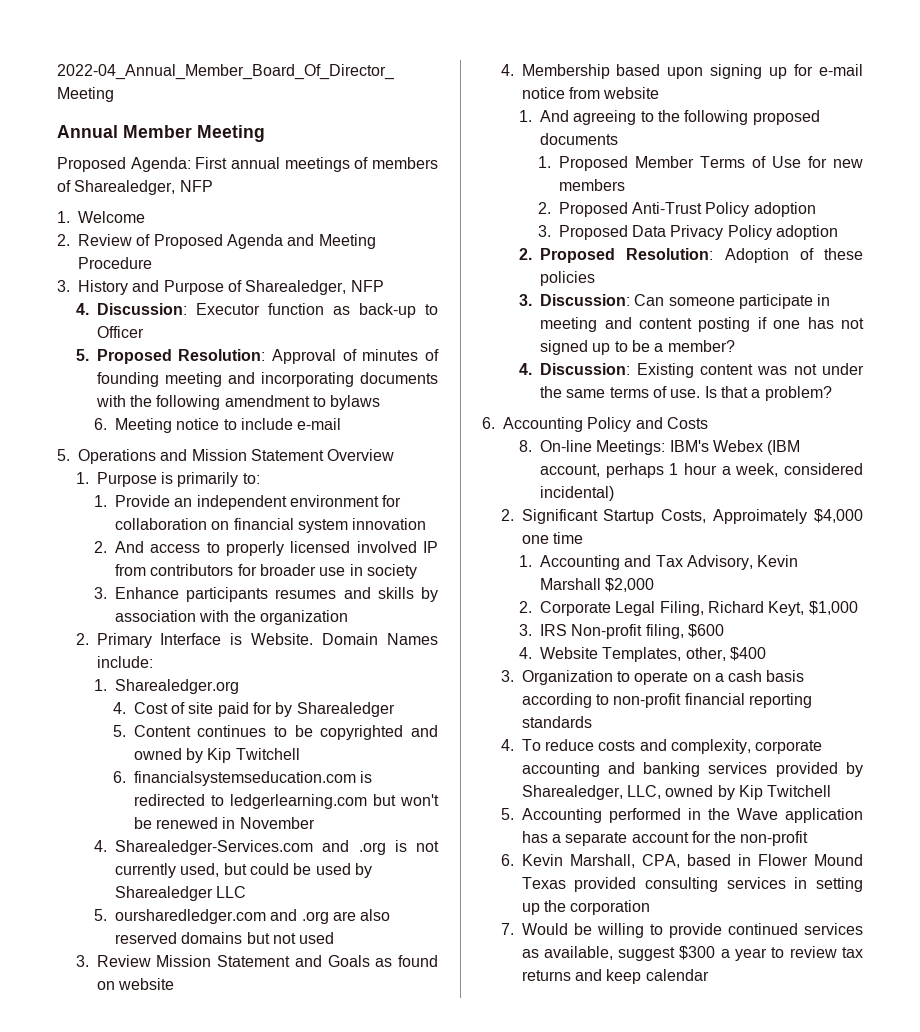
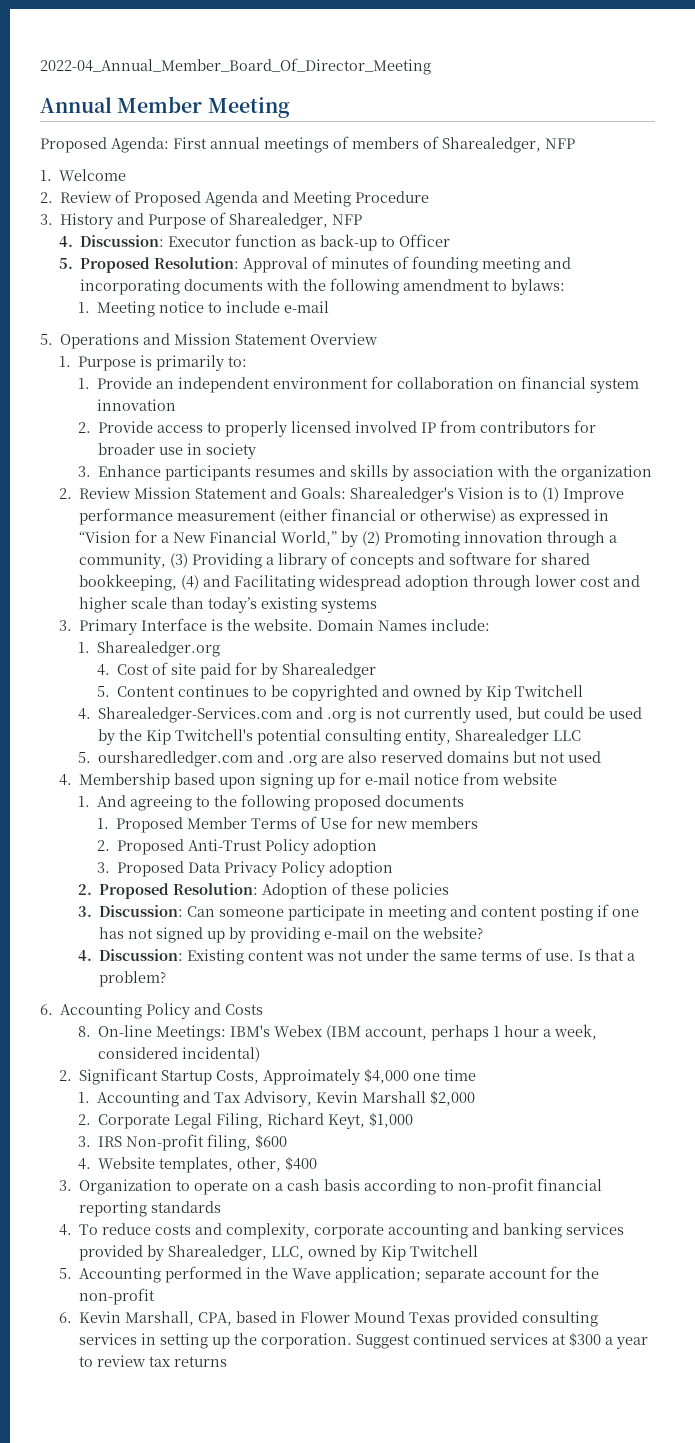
- 5. Proposed Resolution: Approval of minutes of founding meeting and incorporating documents with the following amendment to bylaws
- 6. Meeting notice to include e-mail
+ 5. Proposed Resolution: Approval of minutes of founding meeting and incorporating documents with the following amendment to bylaws:
+ 1. Meeting notice to include e-mail
- 2. And access to properly licensed involved IP from contributors for broader use in society
+ 2. Provide access to properly licensed involved IP from contributors for broader use in society
- 2. Primary Interface is Website.
+ 2. Review Mission Statement and Goals: Sharealedger's Vision is to (1) Improve performance measurement (either financial or otherwise) as expressed in “Vision for a New Financial World,” by (2) Promoting innovation through a community, (3) Providing a library of concepts and software for shared bookkeeping, (4) and Facilitating widespread adoption through lower cost and higher scale than today’s existing systems
+ 3. Primary Interface is the website.
- 6. financialsystemseducation.com is redirected to ledgerlearning.com but won't be renewed in November
- 4. Sharealedger-Services.com and .org is not currently used, but could be used by Sharealedger LLC
+ 4. Sharealedger-Services.com and .org is not currently used, but could be used by the Kip Twitchell's potential consulting entity, Sharealedger LLC
- 3. Review Mission Statement and Goals as found on website
- 3. Discussion: Can someone participate in meeting and content posting if one has not signed up to be a member?
+ 3. Discussion: Can someone participate in meeting and content posting if one has not signed up by providing e-mail on the website?
- 4. Website Templates, other, $400
+ 4. Website templates, other, $400
- 5. Accounting performed in the Wave application has a separate account for the non-profit
+ 5. Accounting performed in the Wave application; separate account for the non-profit
- 6. Kevin Marshall, CPA, based in Flower Mound Texas provided consulting services in setting up the corporation
- 7. Would be willing to provide continued services as available, suggest $300 a year to review tax returns and keep calendar
+ 6. Kevin Marshall, CPA, based in Flower Mound Texas provided consulting services in setting up the corporation. Suggest continued services at $300 a year to review tax returns

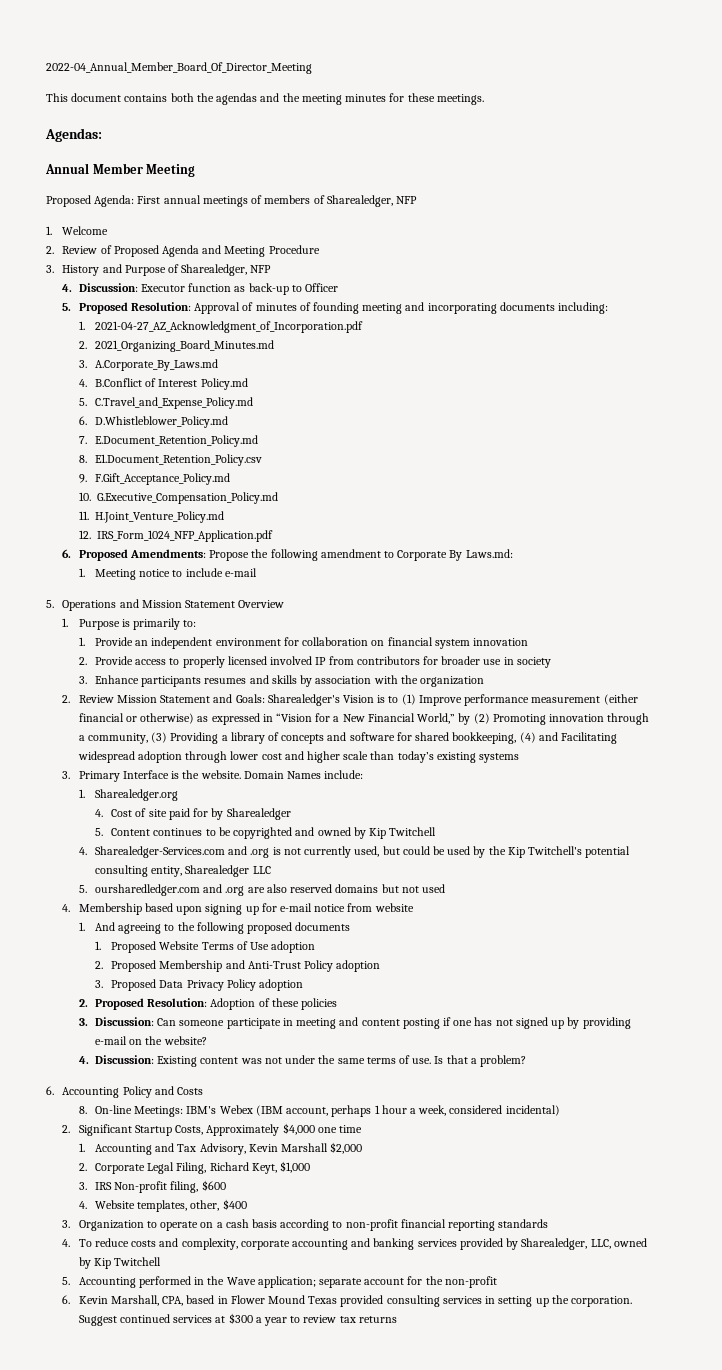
+ This document contains both the agendas and the meeting minutes for these meetings.
+ Agendas:
- 5. Proposed Resolution: Approval of minutes of founding meeting and incorporating documents with the following amendment to bylaws:
+ 5. Proposed Resolution: Approval of minutes of founding meeting and incorporating documents including:
+ 1. 2021-04-27_AZ_Acknowledgment_of_Incorporation.pdf
+ 2. 2021_Organizing_Board_Minutes.md
+ 3. A.Corporate_By_Laws.md
+ 4. B.Conflict of Interest Policy.md
+ 5. C.Travel_and_Expense_Policy.md
+ 6. D.Whistleblower_Policy.md
+ 7. E.Document_Retention_Policy.md
+ 8. E1.Document_Retention_Policy.csv
+ 9. F.Gift_Acceptance_Policy.md
+ 10. G.Executive_Compensation_Policy.md
+ 11. H.Joint_Venture_Policy.md
+ 12. IRS_Form_1024_NFP_Application.pdf
+ 6. Proposed Amendments: Propose the following amendment to Corporate By Laws.md:
- 1. Proposed Member Terms of Use for new members
- 2. Proposed Anti-Trust Policy adoption
+ 1. Proposed Website Terms of Use adoption
+ 2. Proposed Membership and Anti-Trust Policy adoption
- 2. Significant Startup Costs, Approimately $4,000 one time
+ 2. Significant Startup Costs, Approximately $4,000 one time

